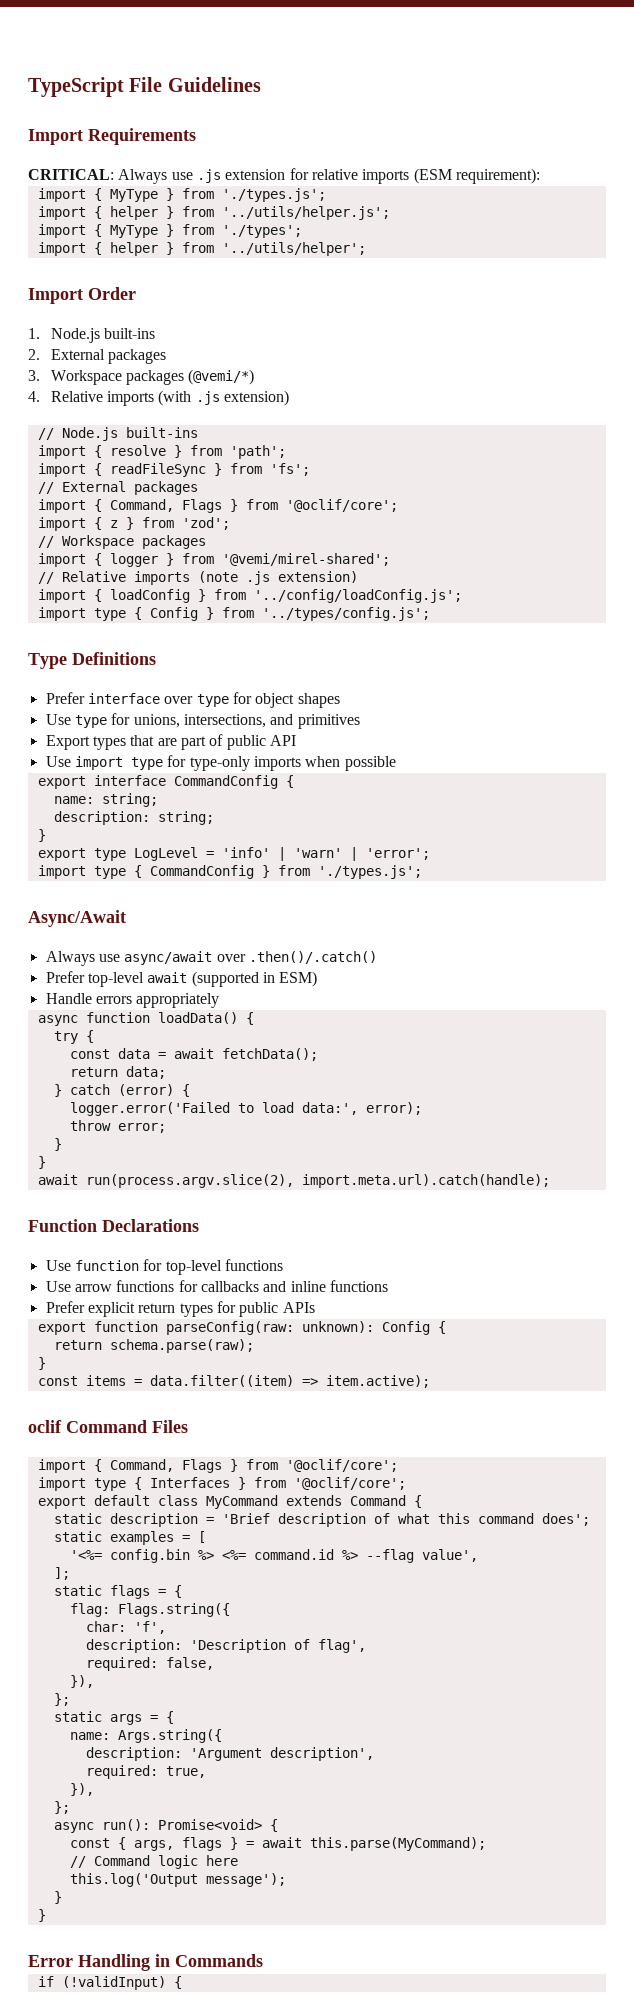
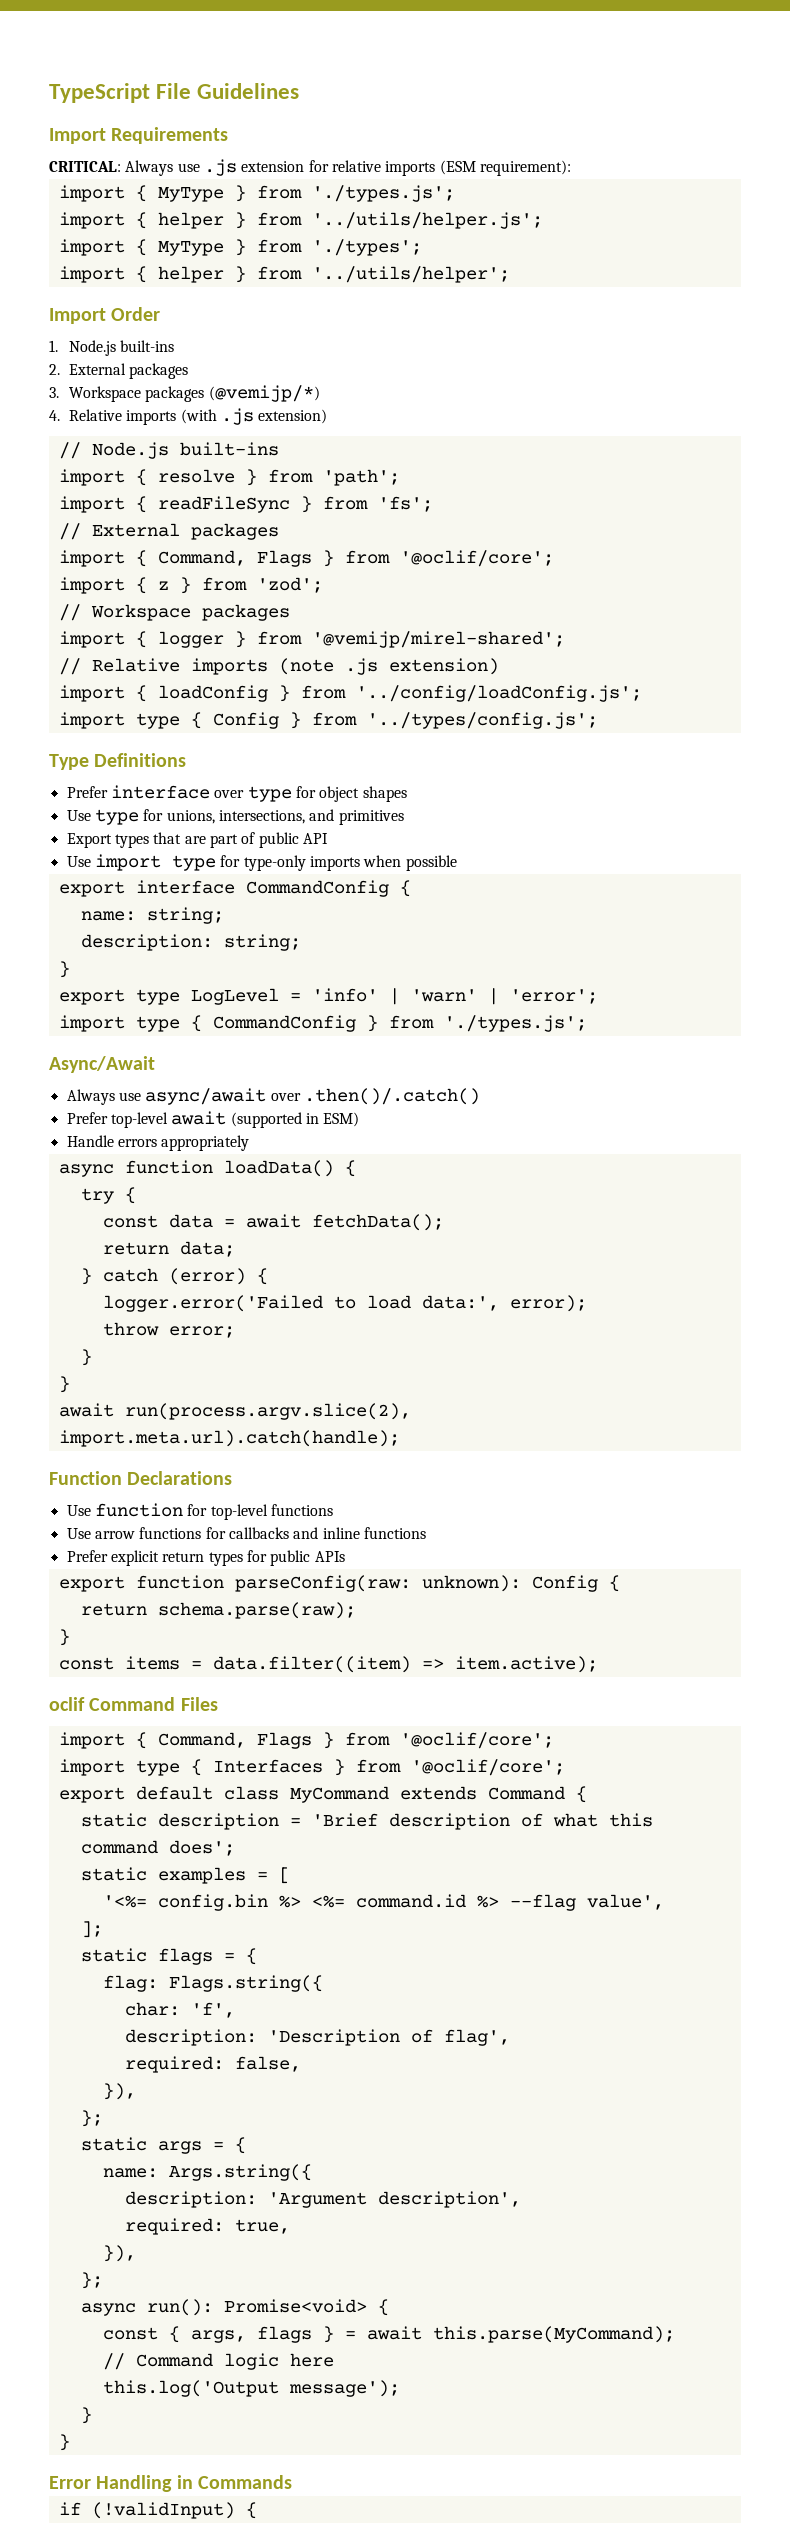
- 3. Workspace packages (@vemi/*)
+ 3. Workspace packages (@vemijp/*)
- import { logger } from '@vemi/mirel-shared';
+ import { logger } from '@vemijp/mirel-shared';

